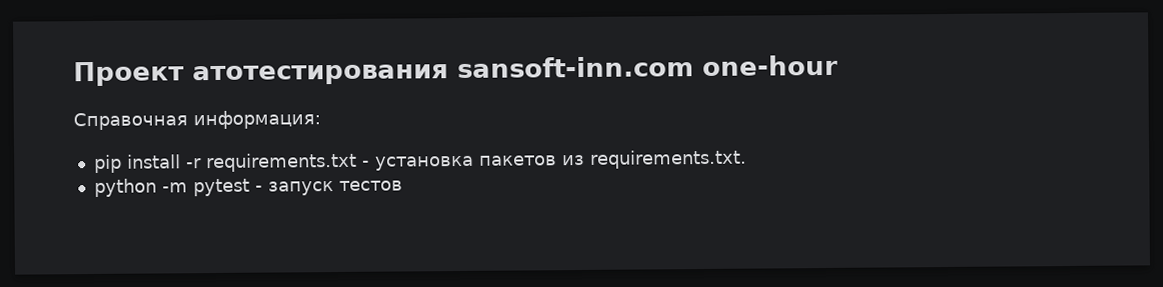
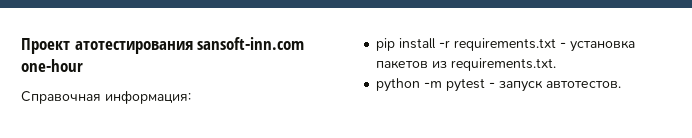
- python -m pytest - запуск тестов
+ python -m pytest - запуск автотестов.

